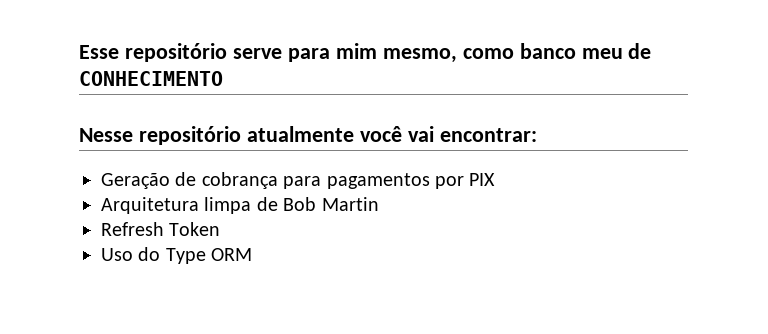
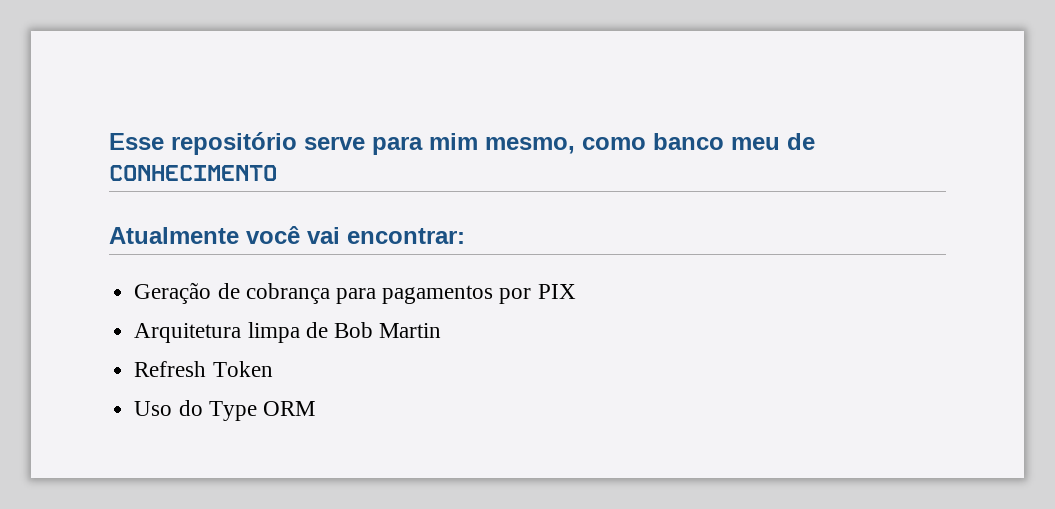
- Nesse repositório atualmente você vai encontrar:
+ Atualmente você vai encontrar:

